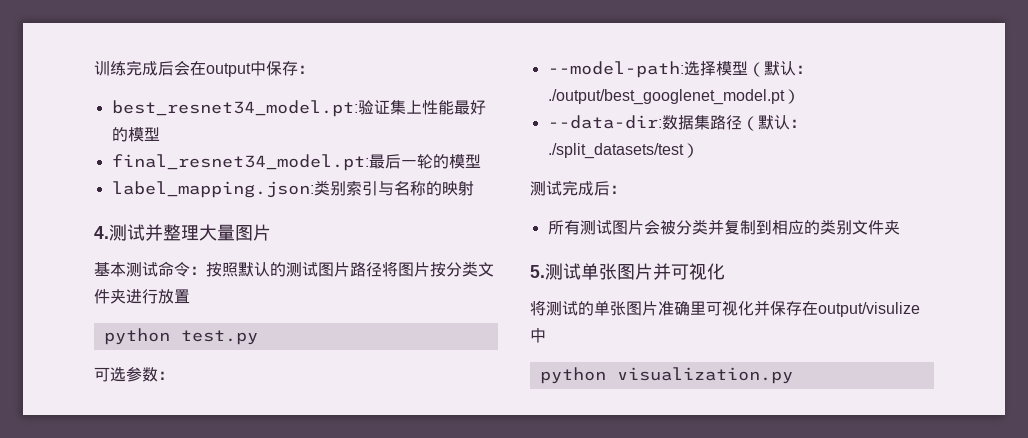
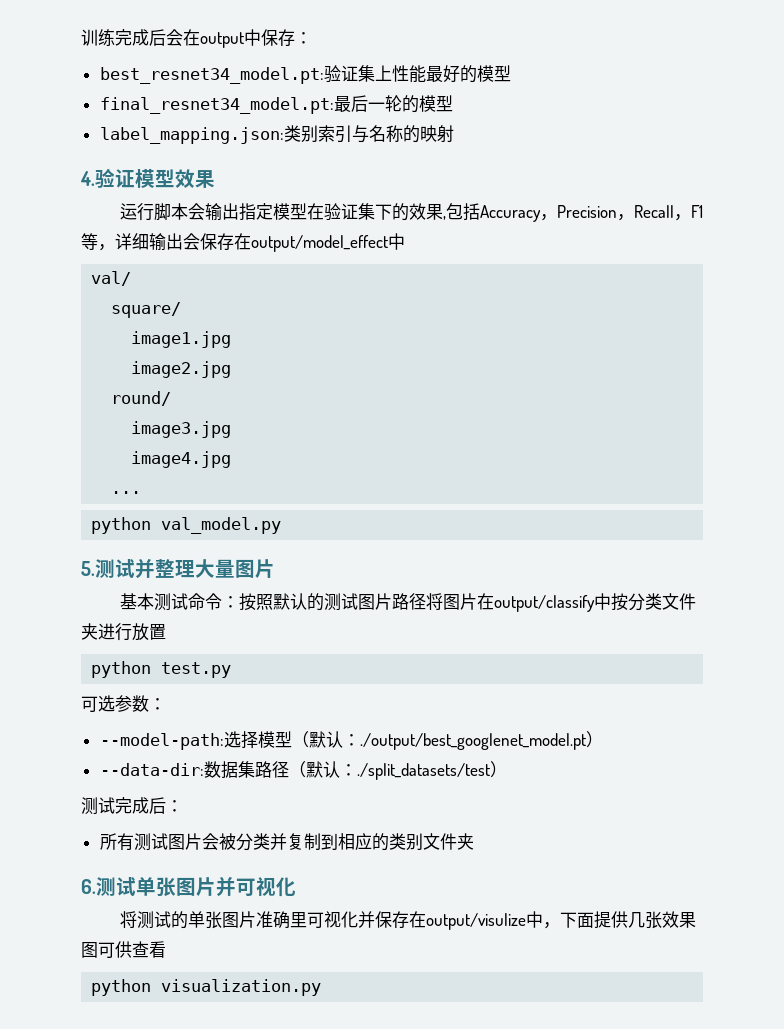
- 4.测试并整理大量图片
+ 4.验证模型效果
+ 运行脚本会输出指定模型在验证集下的效果,包括Accuracy，Precision，Recall，F1等，详细输出会保存在output/model_effect中
+ val/
+ square/
+ image1.jpg
+ image2.jpg
+ round/
+ image3.jpg
+ image4.jpg
+ ...
+ python val_model.py
+ 5.测试并整理大量图片
- 基本测试命令：按照默认的测试图片路径将图片按分类文件夹进行放置
+ 基本测试命令：按照默认的测试图片路径将图片在output/classify中按分类文件夹进行放置
- 5.测试单张图片并可视化
+ 6.测试单张图片并可视化
- 将测试的单张图片准确里可视化并保存在output/visulize中
+ 将测试的单张图片准确里可视化并保存在output/visulize中，下面提供几张效果图可供查看

